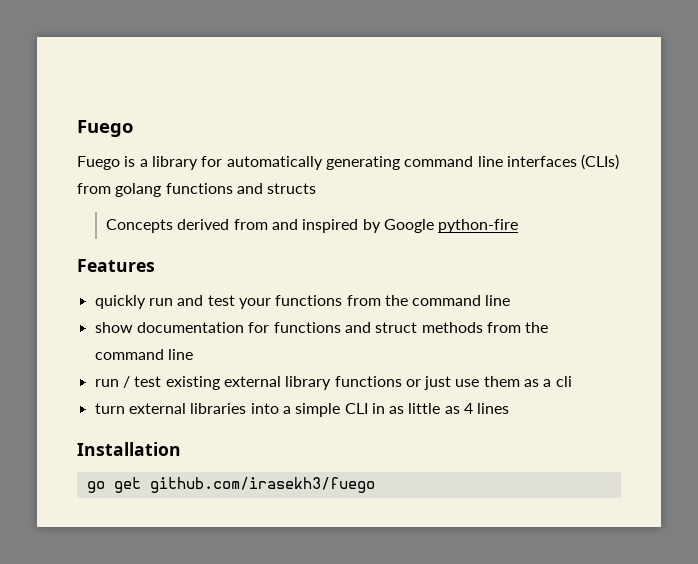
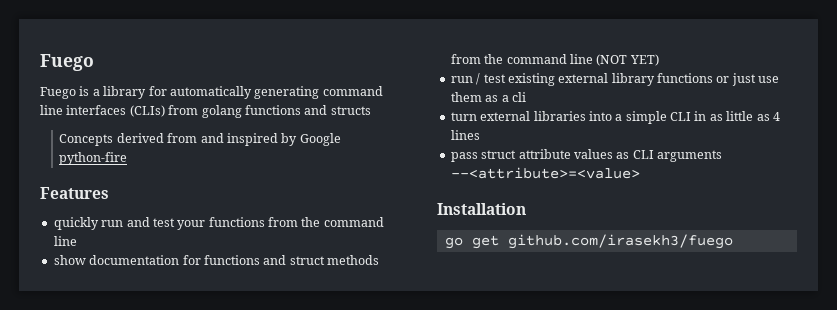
- show documentation for functions and struct methods from the command line
+ show documentation for functions and struct methods from the command line (NOT YET)
+ pass struct attribute values as CLI arguments --<attribute>=<value>

